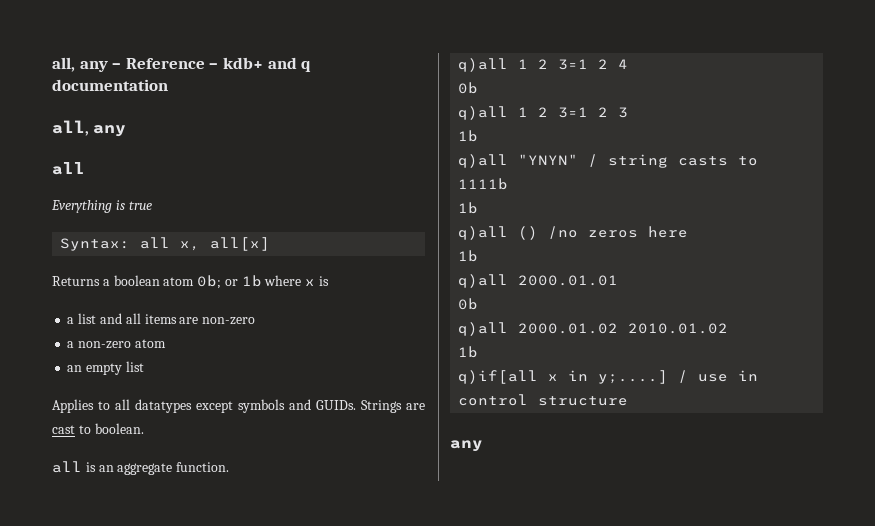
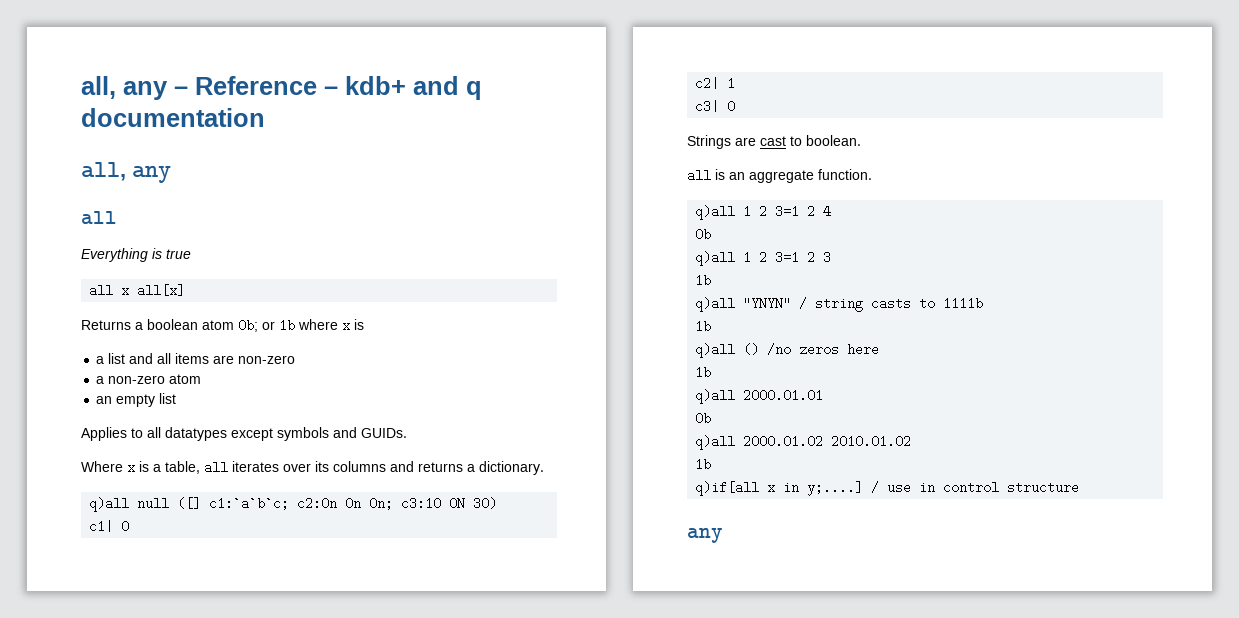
- Syntax: all x, all[x]
+ all x all[x]
- Applies to all datatypes except symbols and GUIDs. Strings are cast to boolean.
+ Applies to all datatypes except symbols and GUIDs.
+ Where x is a table, all iterates over its columns and returns a dictionary.
+ q)all null ([] c1:`a`b`c; c2:0n 0n 0n; c3:10 0N 30)
+ c1| 0
+ c2| 1
+ c3| 0
+ Strings are cast to boolean.

